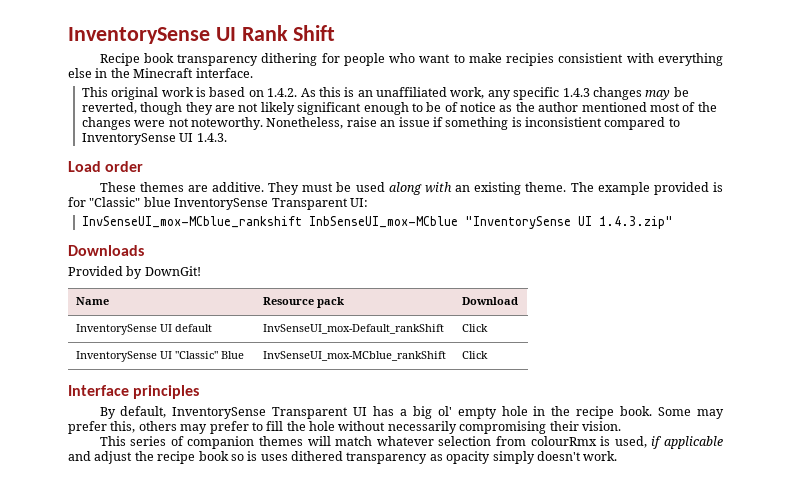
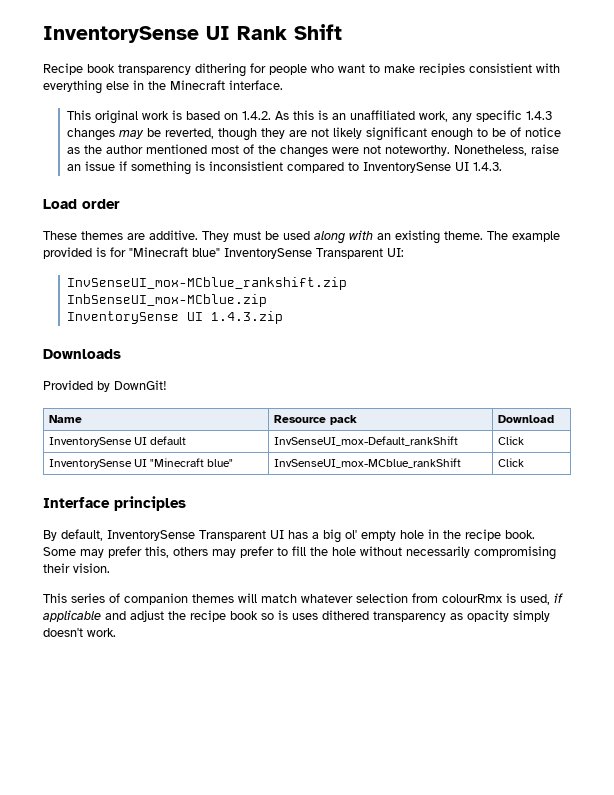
- The example provided is for "Classic" blue InventorySense Transparent UI:
+ The example provided is for "Minecraft blue" InventorySense Transparent UI:
- InvSenseUI_mox-MCblue_rankshift InbSenseUI_mox-MCblue "InventorySense UI 1.4.3.zip"
+ InvSenseUI_mox-MCblue_rankshift.zip
+ InbSenseUI_mox-MCblue.zip
+ InventorySense UI 1.4.3.zip
- InventorySense UI "Classic" Blue | InvSenseUI_mox-MCblue_rankShift | Click
+ InventorySense UI "Minecraft blue" | InvSenseUI_mox-MCblue_rankShift | Click

